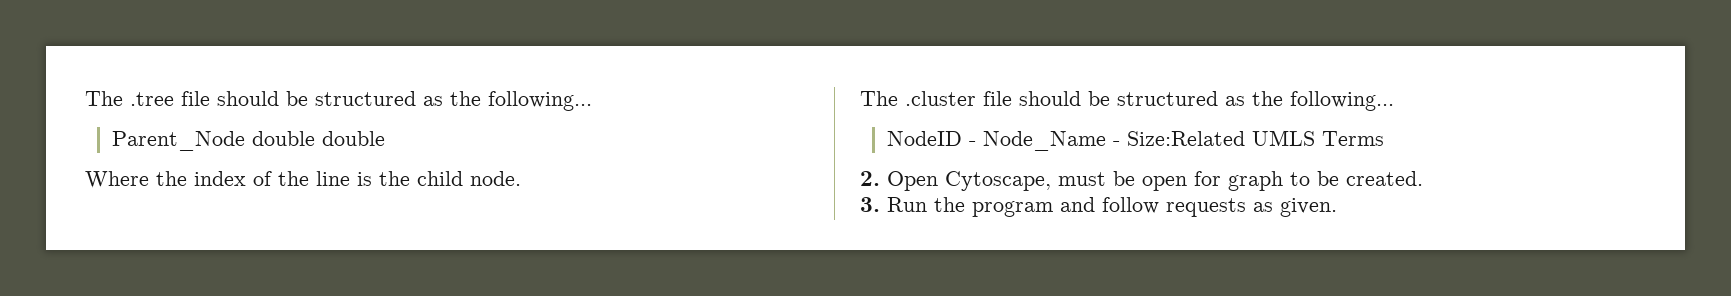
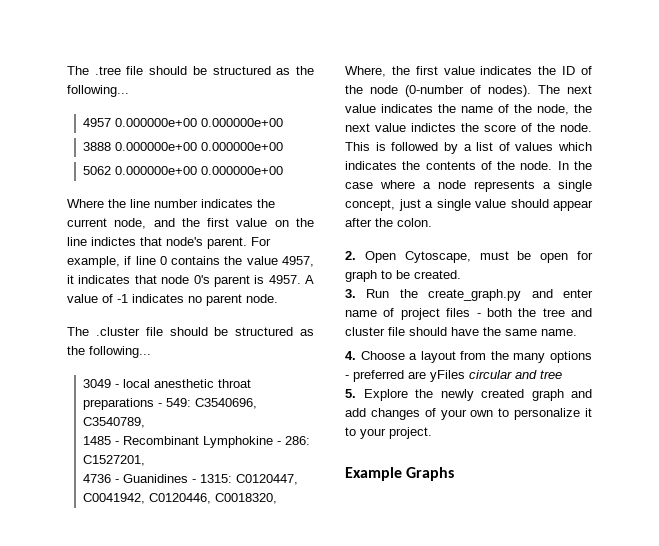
- Parent_Node double double
- Where the index of the line is the child node.
+ 4957 0.000000e+00 0.000000e+00
+ 3888 0.000000e+00 0.000000e+00
+ 5062 0.000000e+00 0.000000e+00
+ Where the line number indicates the current node, and the first value on the line indictes that node's parent. For example, if line 0 contains the value 4957, it indicates that node 0's parent is 4957. A value of -1 indicates no parent node.
- NodeID - Node_Name - Size:Related UMLS Terms
+ 3049 - local anesthetic throat preparations - 549: C3540696, C3540789,
+ 1485 - Recombinant Lymphokine - 286: C1527201,
+ 4736 - Guanidines - 1315: C0120447, C0041942, C0120446, C0018320,
+ Where, the first value indicates the ID of the node (0-number of nodes). The next value indicates the name of the node, the next value indictes the score of the node. This is followed by a list of values which indicates the contents of the node. In the case where a node represents a single concept, just a single value should appear after the colon.
- 3. Run the program and follow requests as given.
+ 3. Run the create_graph.py and enter name of project files - both the tree and cluster file should have the same name.
+ 4. Choose a layout from the many options - preferred are yFiles circular and tree
+ 5. Explore the newly created graph and add changes of your own to personalize it to your project.
+ Example Graphs

